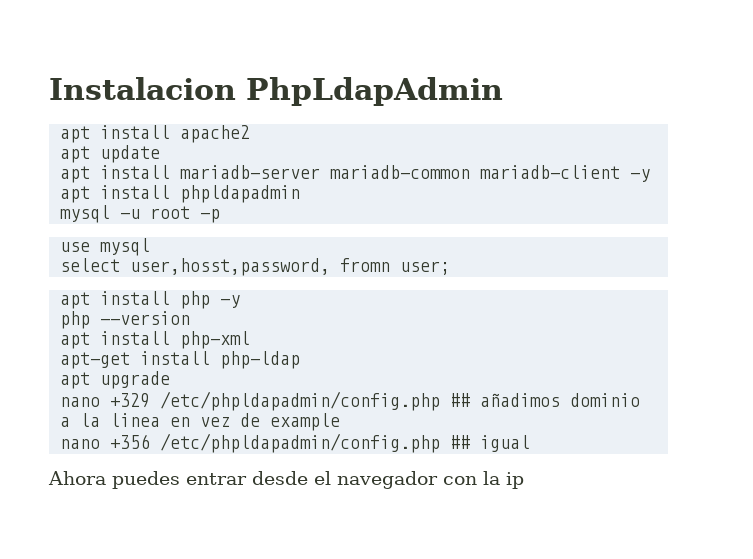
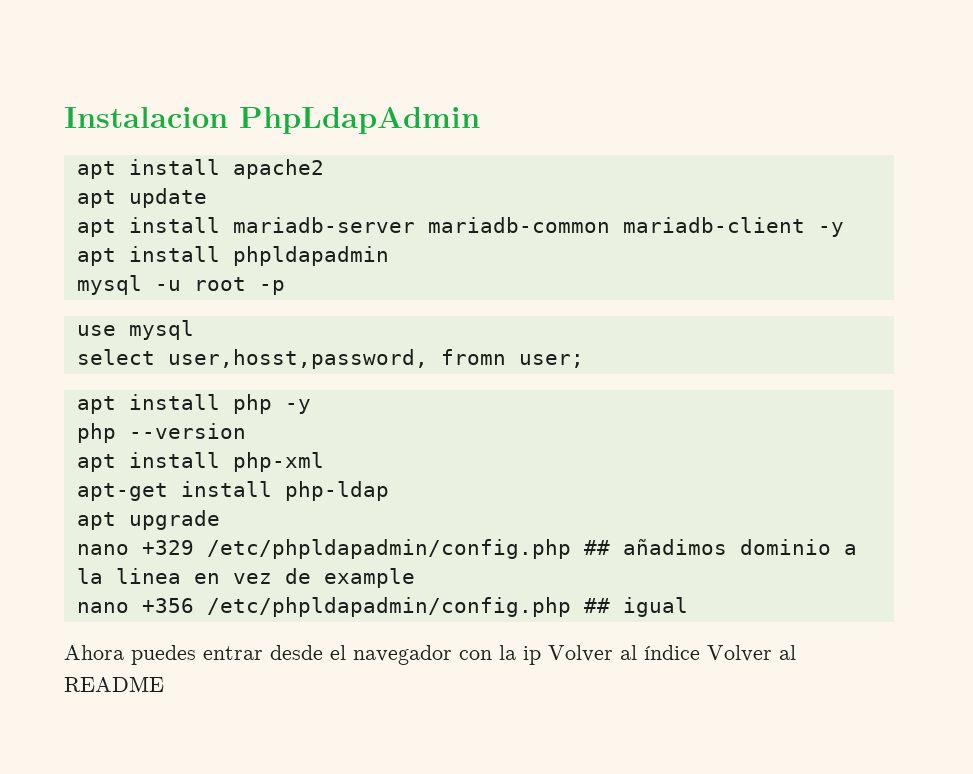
- Ahora puedes entrar desde el navegador con la ip
+ Ahora puedes entrar desde el navegador con la ip Volver al índice Volver al README

